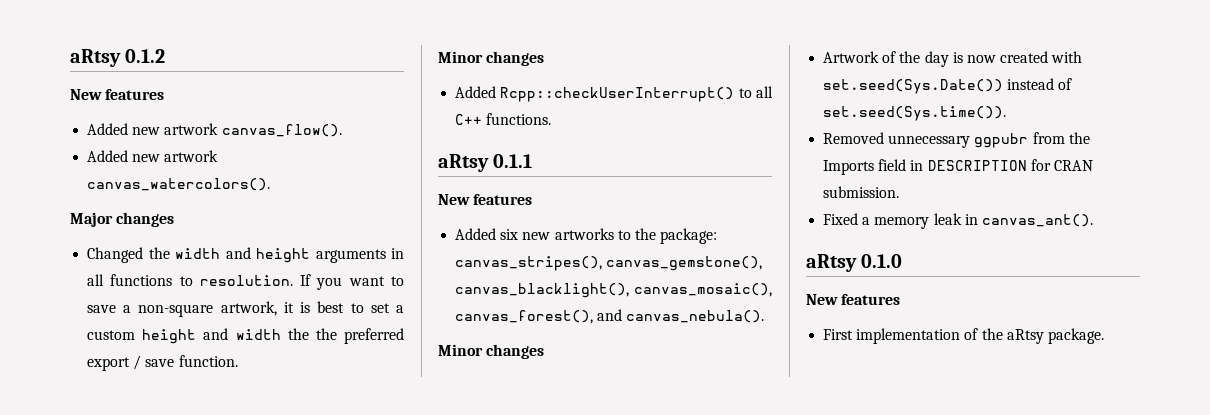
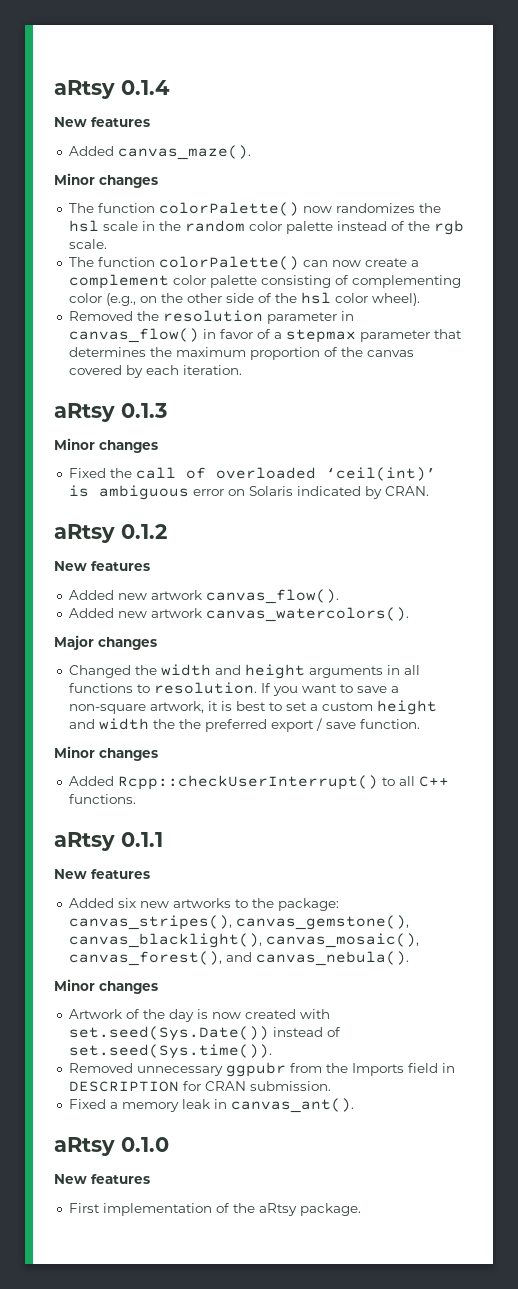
+ aRtsy 0.1.4
+ New features
+ Added canvas_maze().
+ Minor changes
+ The function colorPalette() now randomizes the hsl scale in the random color palette instead of the rgb scale.
+ The function colorPalette() can now create a complement color palette consisting of complementing color (e.g., on the other side of the hsl color wheel).
+ Removed the resolution parameter in canvas_flow() in favor of a stepmax parameter that determines the maximum proportion of the canvas covered by each iteration.
+ aRtsy 0.1.3
+ Minor changes
+ Fixed the call of overloaded ‘ceil(int)’ is ambiguous error on Solaris indicated by CRAN.

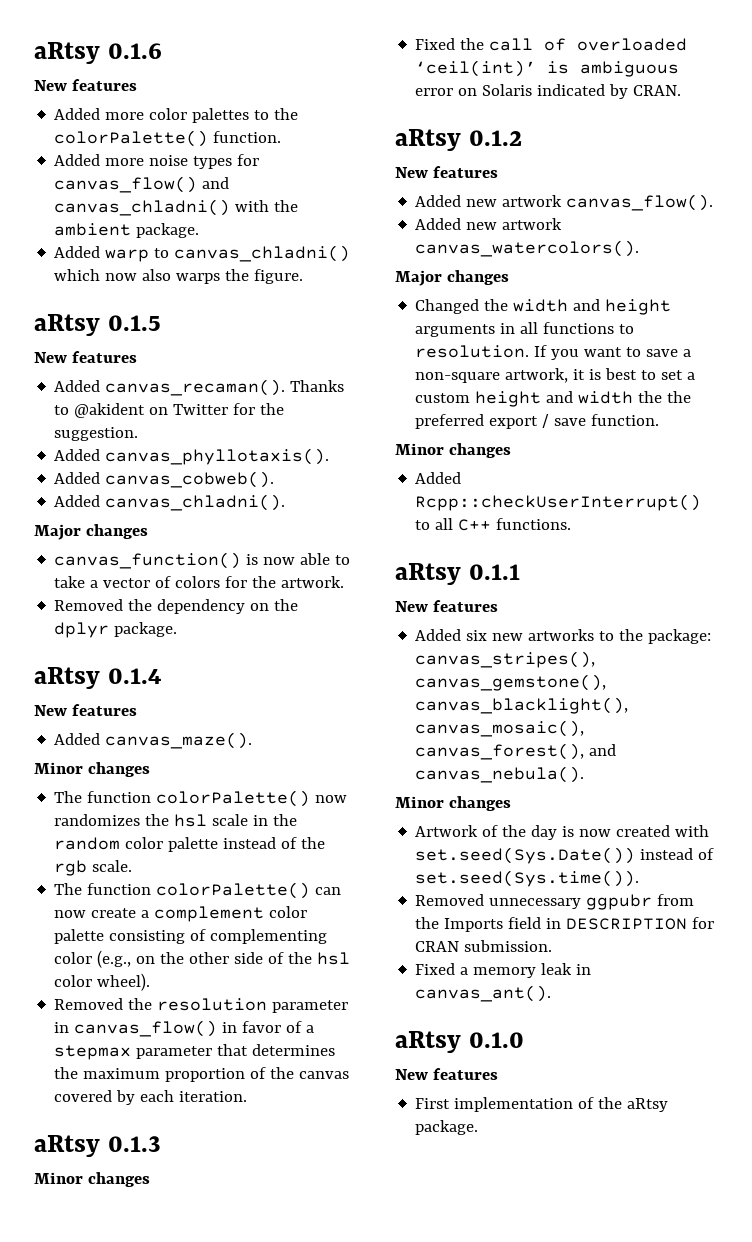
+ aRtsy 0.1.6
+ New features
+ Added more color palettes to the colorPalette() function.
+ Added more noise types for canvas_flow() and canvas_chladni() with the ambient package.
+ Added warp to canvas_chladni() which now also warps the figure.
+ aRtsy 0.1.5
+ New features
+ Added canvas_recaman(). Thanks to @akident on Twitter for the suggestion.
+ Added canvas_phyllotaxis().
+ Added canvas_cobweb().
+ Added canvas_chladni().
+ Major changes
+ canvas_function() is now able to take a vector of colors for the artwork.
+ Removed the dependency on the dplyr package.

